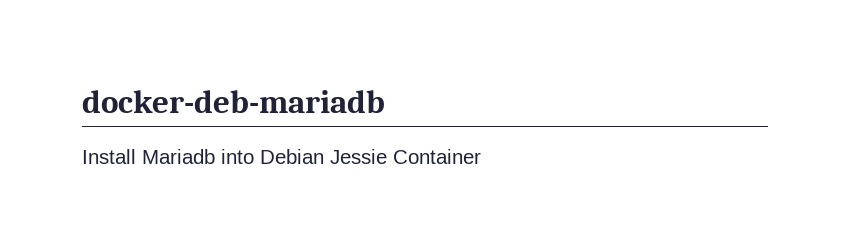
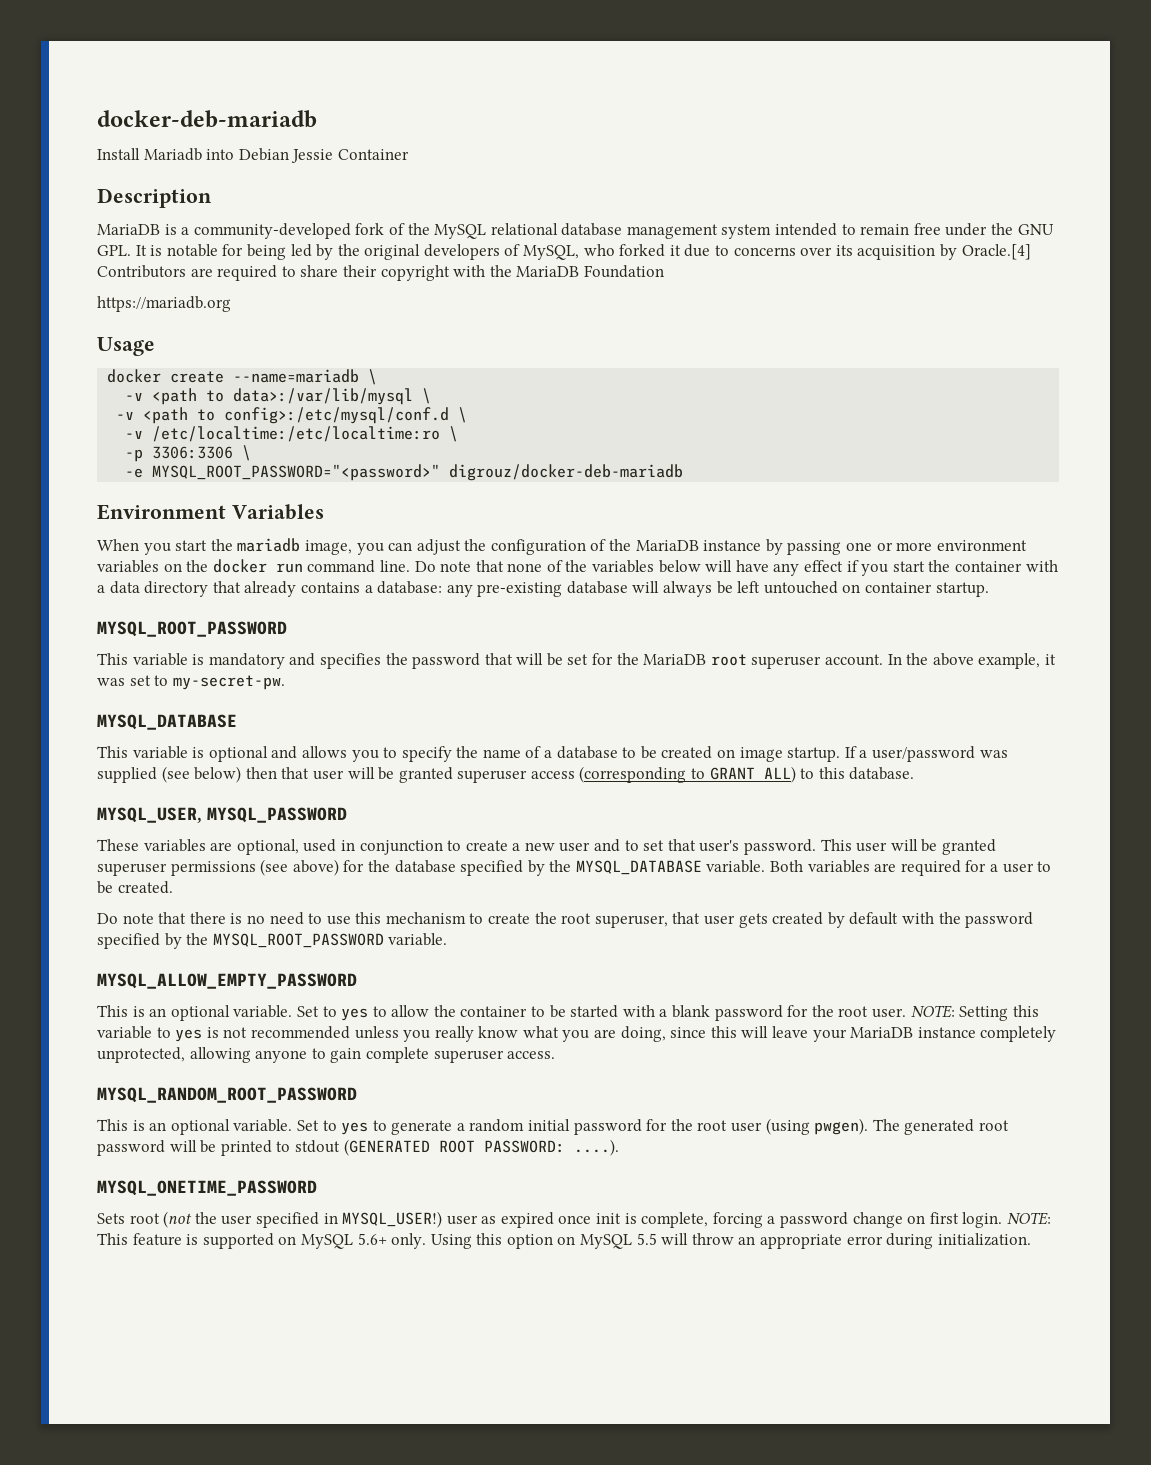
+ Description
+ MariaDB is a community-developed fork of the MySQL relational database management system intended to remain free under the GNU GPL. It is notable for being led by the original developers of MySQL, who forked it due to concerns over its acquisition by Oracle.[4] Contributors are required to share their copyright with the MariaDB Foundation
+ https://mariadb.org
+ Usage
+ docker create --name=mariadb \
+ -v <path to data>:/var/lib/mysql \
+ -v <path to config>:/etc/mysql/conf.d \
+ -v /etc/localtime:/etc/localtime:ro \
+ -p 3306:3306 \
+ -e MYSQL_ROOT_PASSWORD="<password>" digrouz/docker-deb-mariadb
+ Environment Variables
+ When you start the mariadb image, you can adjust the configuration of the MariaDB instance by passing one or more environment variables on the docker run command line. Do note that none of the variables below will have any effect if you start the container with a data directory that already contains a database: any pre-existing database will always be left untouched on container startup.
+ MYSQL_ROOT_PASSWORD
+ This variable is mandatory and specifies the password that will be set for the MariaDB root superuser account. In the above example, it was set to my-secret-pw.
+ MYSQL_DATABASE
+ This variable is optional and allows you to specify the name of a database to be created on image startup. If a user/password was supplied (see below) then that user will be granted superuser access (corresponding to GRANT ALL) to this database.
+ MYSQL_USER, MYSQL_PASSWORD
+ These variables are optional, used in conjunction to create a new user and to set that user's password. This user will be granted superuser permissions (see above) for the database specified by the MYSQL_DATABASE variable. Both variables are required for a user to be created.
+ Do note that there is no need to use this mechanism to create the root superuser, that user gets created by default with the password specified by the MYSQL_ROOT_PASSWORD variable.
+ MYSQL_ALLOW_EMPTY_PASSWORD
+ This is an optional variable. Set to yes to allow the container to be started with a blank password for the root user. NOTE: Setting this variable to yes is not recommended unless you really know what you are doing, since this will leave your MariaDB instance completely unprotected, allowing anyone to gain complete superuser access.
+ MYSQL_RANDOM_ROOT_PASSWORD
+ This is an optional variable. Set to yes to generate a random initial password for the root user (using pwgen). The generated root password will be printed to stdout (GENERATED ROOT PASSWORD: ....).
+ MYSQL_ONETIME_PASSWORD
+ Sets root (not the user specified in MYSQL_USER!) user as expired once init is complete, forcing a password change on first login. NOTE: This feature is supported on MySQL 5.6+ only. Using this option on MySQL 5.5 will throw an appropriate error during initialization.

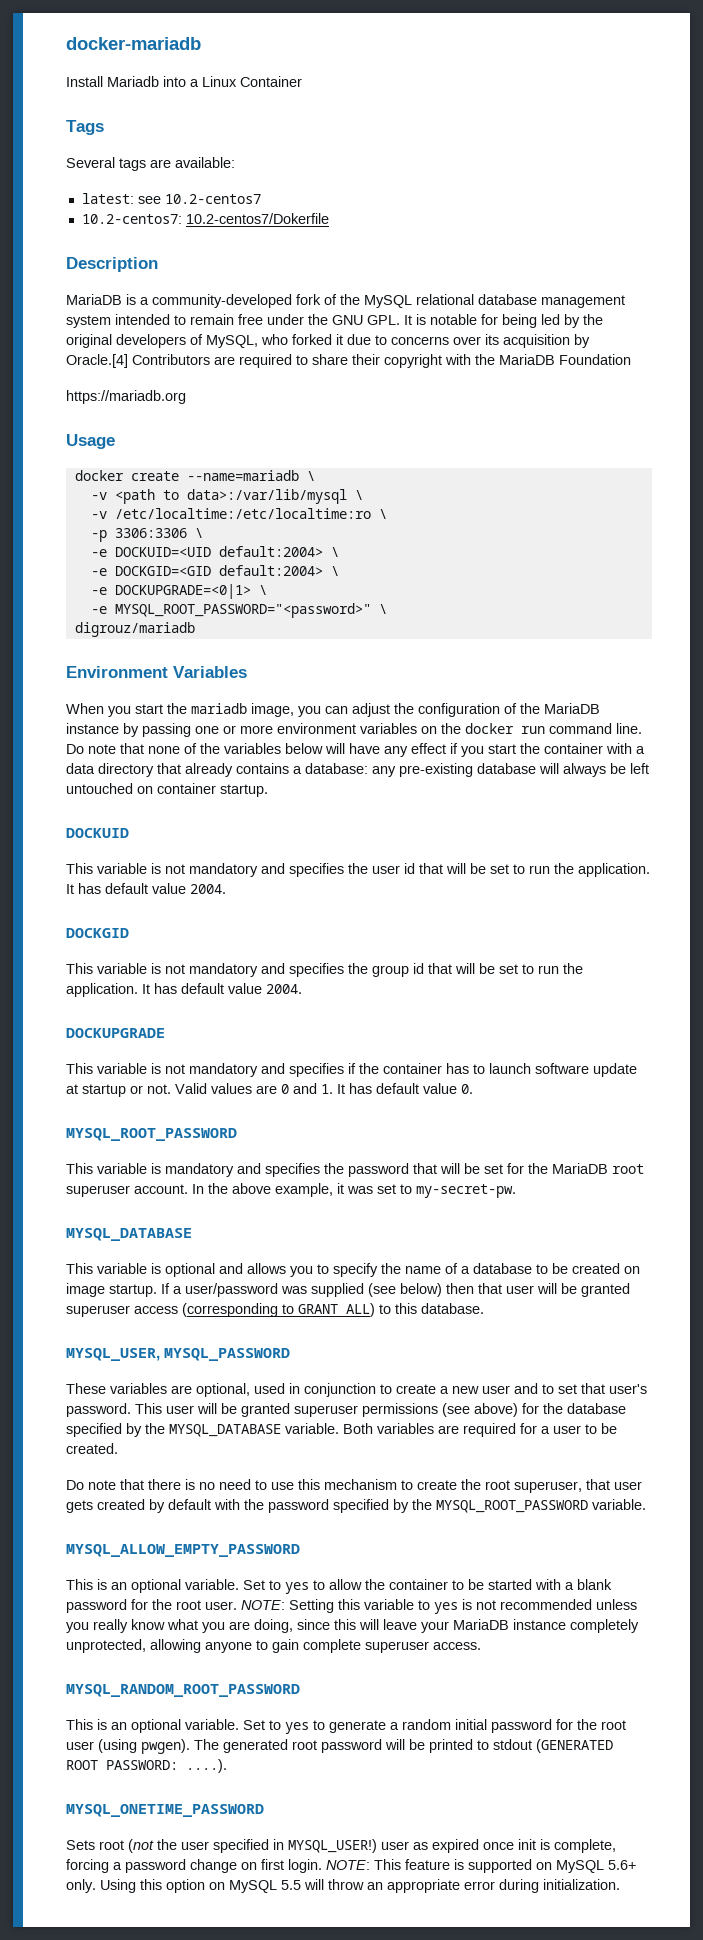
- docker-deb-mariadb
+ docker-mariadb
- Install Mariadb into Debian Jessie Container
+ Install Mariadb into a Linux Container
+ Tags
+ Several tags are available:
+ latest: see 10.2-centos7
+ 10.2-centos7: 10.2-centos7/Dokerfile
- -v <path to config>:/etc/mysql/conf.d \
+ -e DOCKUID=<UID default:2004> \
+ -e DOCKGID=<GID default:2004> \
+ -e DOCKUPGRADE=<0|1> \
- -e MYSQL_ROOT_PASSWORD="<password>" digrouz/docker-deb-mariadb
+ -e MYSQL_ROOT_PASSWORD="<password>" \
+ digrouz/mariadb
+ DOCKUID
+ This variable is not mandatory and specifies the user id that will be set to run the application. It has default value 2004.
+ DOCKGID
+ This variable is not mandatory and specifies the group id that will be set to run the application. It has default value 2004.
+ DOCKUPGRADE
+ This variable is not mandatory and specifies if the container has to launch software update at startup or not. Valid values are 0 and 1. It has default value 0.

